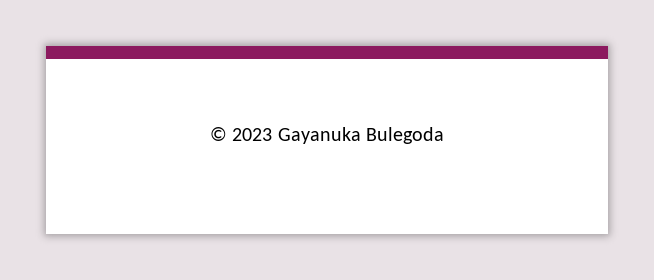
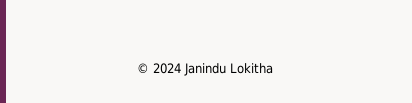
- © 2023 Gayanuka Bulegoda
+ © 2024 Janindu Lokitha

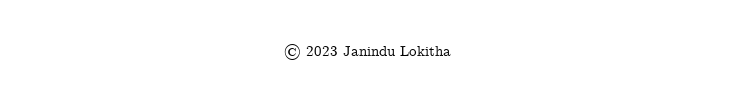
- © 2024 Janindu Lokitha
+ © 2023 Janindu Lokitha

